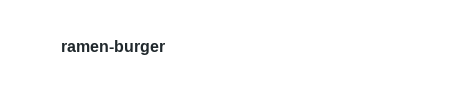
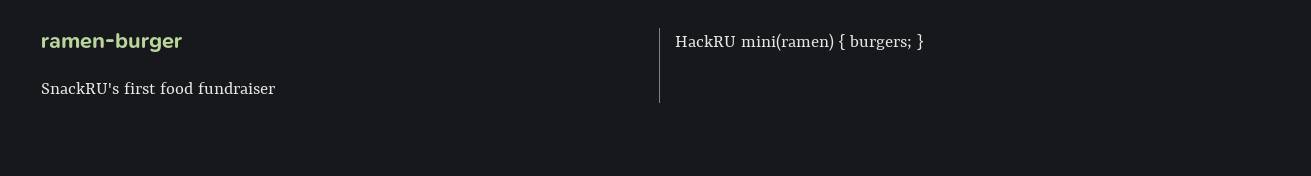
+ SnackRU's first food fundraiser
+ HackRU mini(ramen) { burgers; }

